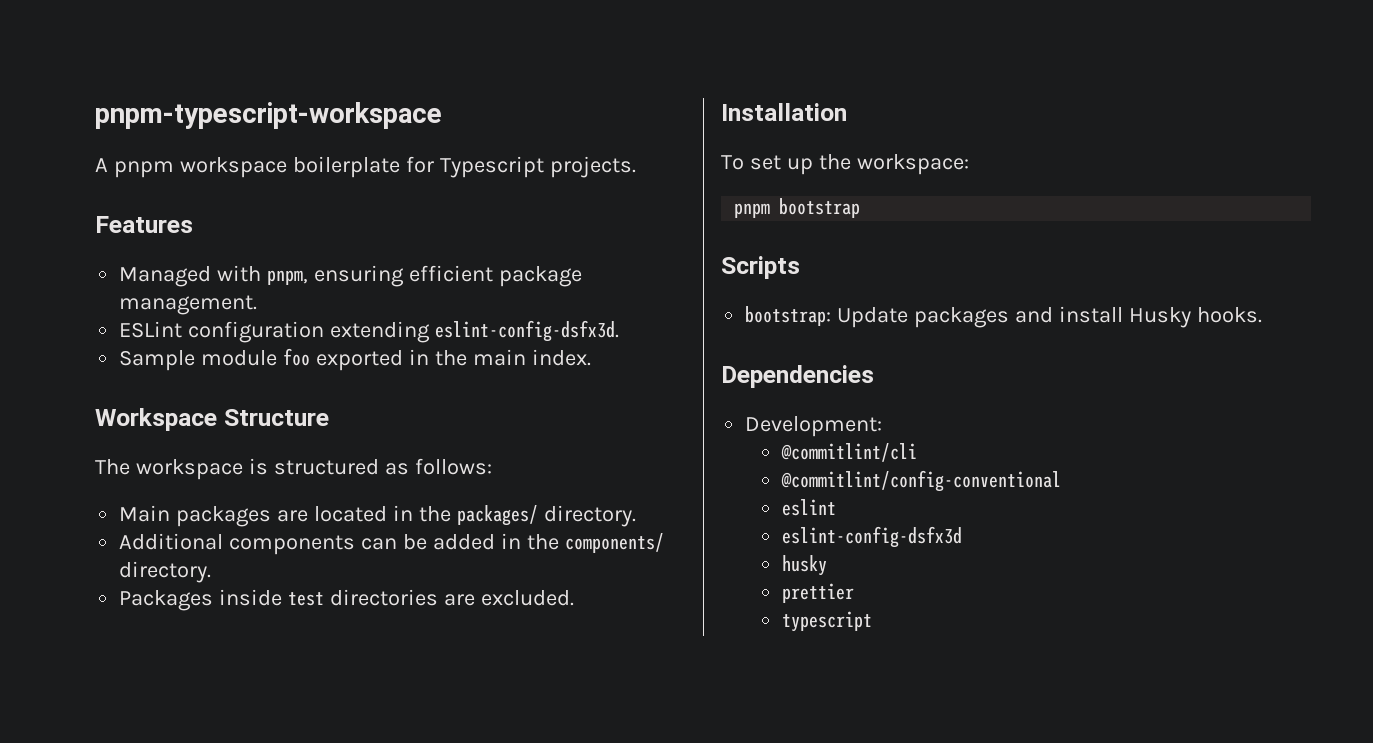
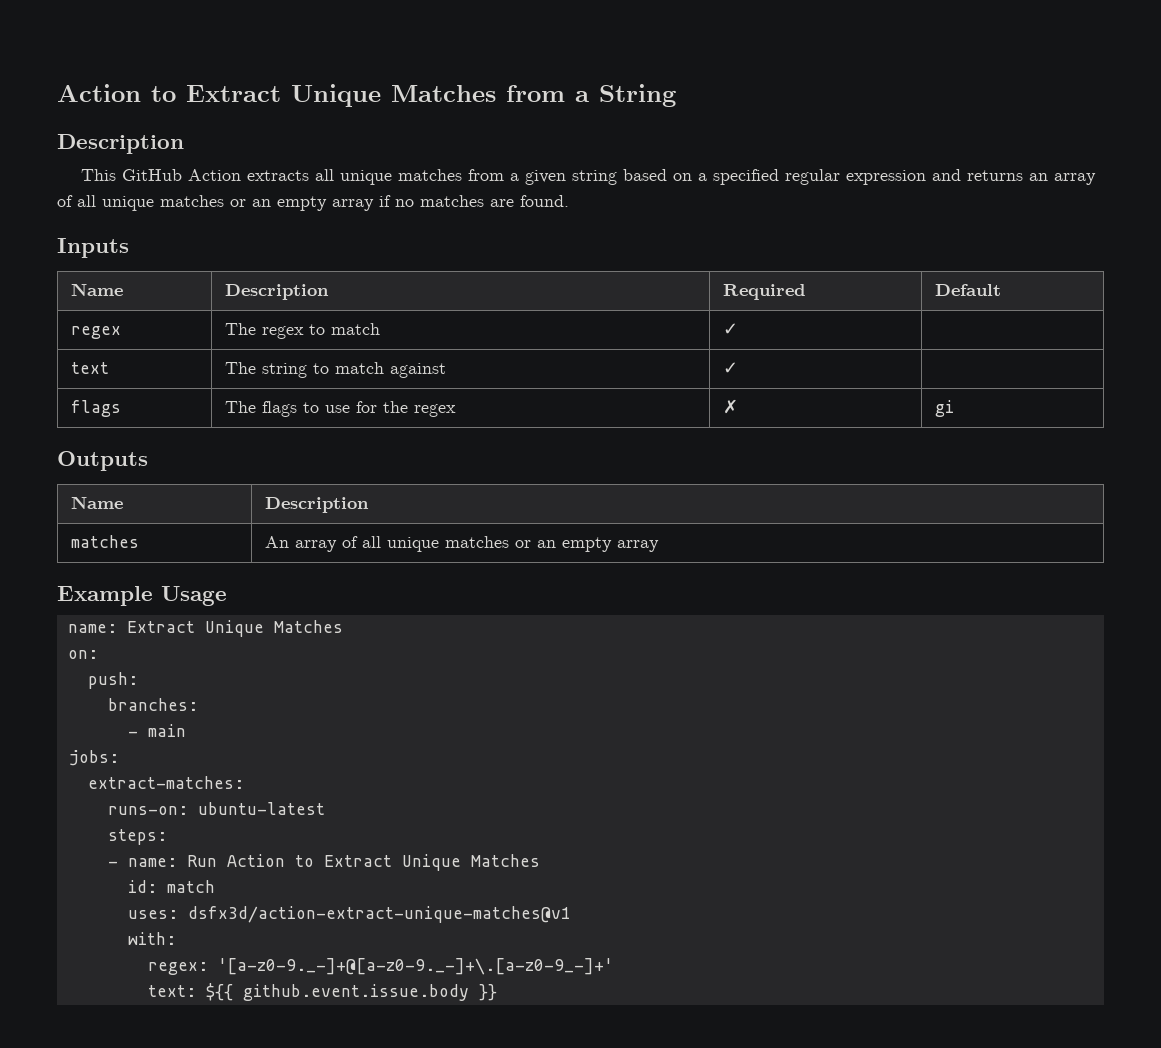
- pnpm-typescript-workspace
- A pnpm workspace boilerplate for Typescript projects.
- Features
- Managed with pnpm, ensuring efficient package management.
- ESLint configuration extending eslint-config-dsfx3d.
- Sample module foo exported in the main index.
- Workspace Structure
- The workspace is structured as follows:
- Main packages are located in the packages/ directory.
- Additional components can be added in the components/ directory.
- Packages inside test directories are excluded.
- Installation
- To set up the workspace:
- pnpm bootstrap
- Scripts
- bootstrap: Update packages and install Husky hooks.
- Dependencies
- Development:
- @commitlint/cli
- @commitlint/config-conventional
- eslint
- eslint-config-dsfx3d
- husky
- prettier
- typescript
+ Action to Extract Unique Matches from a String
+ Description
+ This GitHub Action extracts all unique matches from a given string based on a specified regular expression and returns an array of all unique matches or an empty array if no matches are found.
+ Inputs
+ Name | Description | Required | Default
+ regex | The regex to match | ✓ |
+ text | The string to match against | ✓ |
+ flags | The flags to use for the regex | ✗ | gi
+ Outputs
+ Name | Description
+ matches | An array of all unique matches or an empty array
+ Example Usage
+ name: Extract Unique Matches
+ on:
+ push:
+ branches:
+ - main
+ jobs:
+ extract-matches:
+ runs-on: ubuntu-latest
+ steps:
+ - name: Run Action to Extract Unique Matches
+ id: match
+ uses: dsfx3d/action-extract-unique-matches@v1
+ with:
+ regex: '[a-z0-9._-]+@[a-z0-9._-]+\.[a-z0-9_-]+'
+ text: ${{ github.event.issue.body }}

